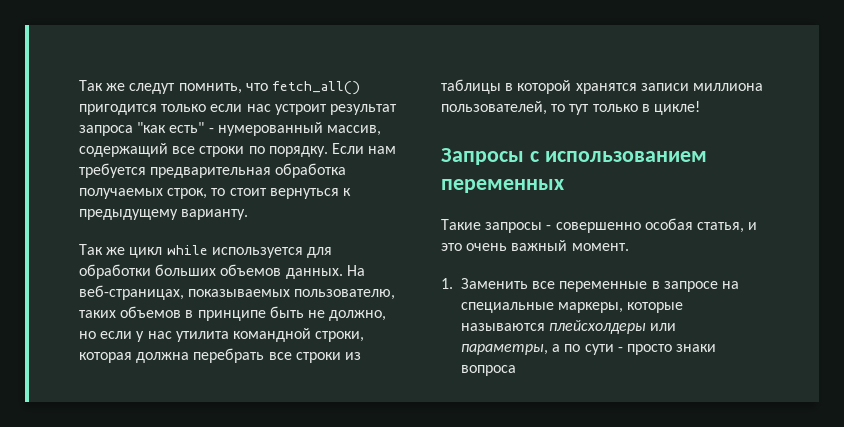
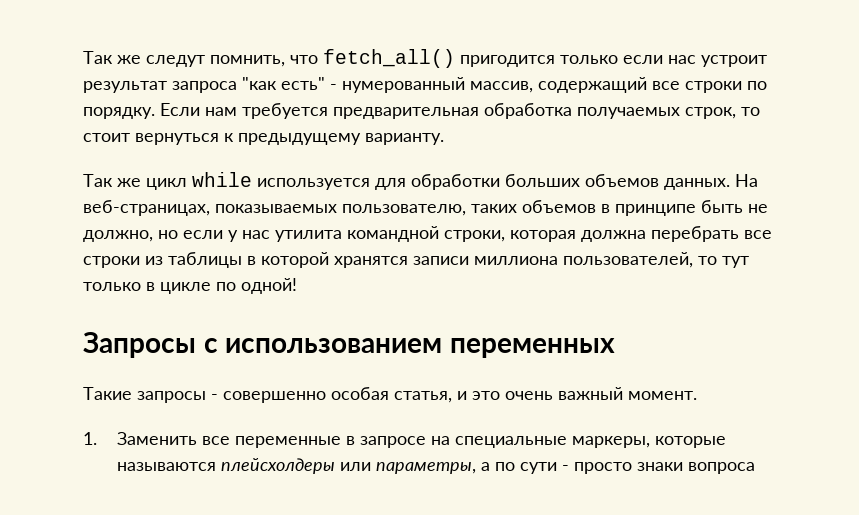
- На веб-страницах, показываемых пользователю, таких объемов в принципе быть не должно, но если у нас утилита командной строки, которая должна перебрать все строки из таблицы в которой хранятся записи миллиона пользователей, то тут только в цикле!
+ На веб-страницах, показываемых пользователю, таких объемов в принципе быть не должно, но если у нас утилита командной строки, которая должна перебрать все строки из таблицы в которой хранятся записи миллиона пользователей, то тут только в цикле по одной!

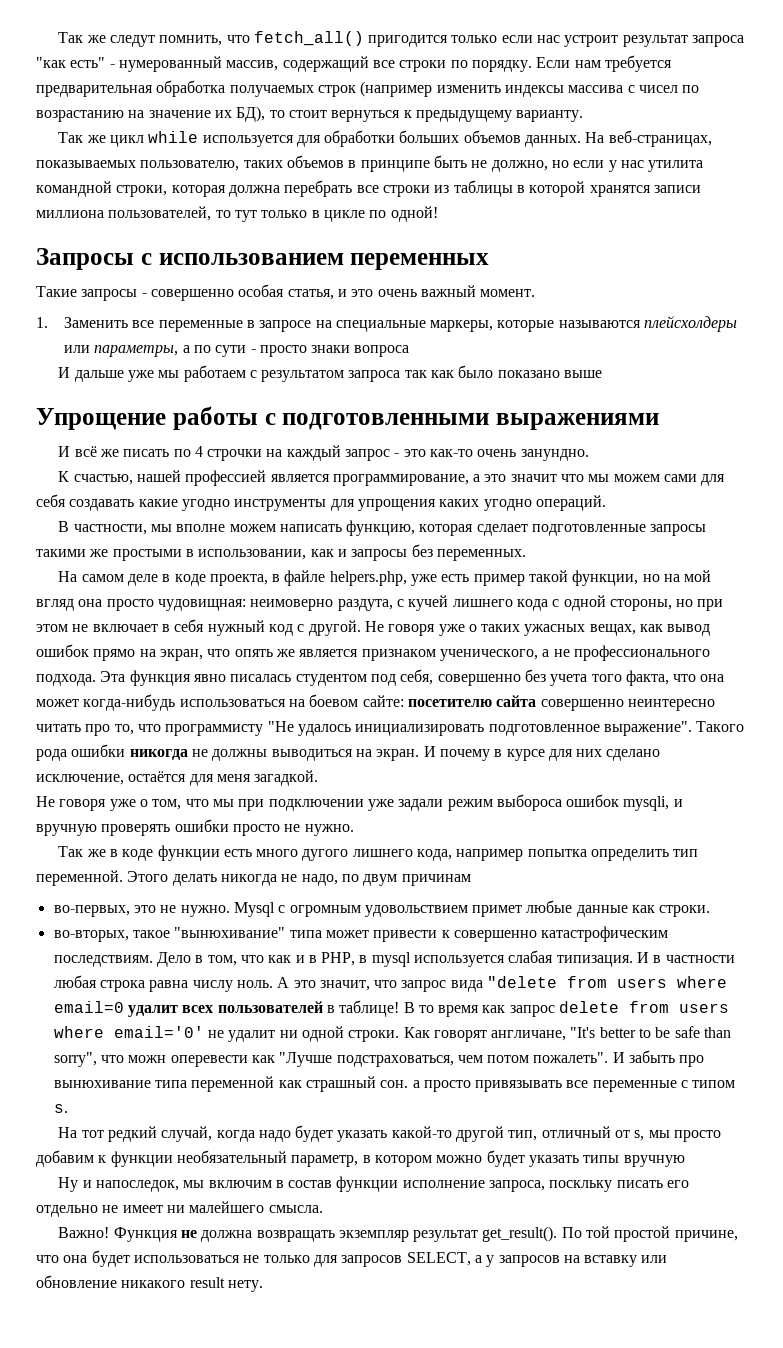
- Если нам требуется предварительная обработка получаемых строк, то стоит вернуться к предыдущему варианту.
+ Если нам требуется предварительная обработка получаемых строк (например изменить индексы массива с чисел по возрастанию на значение их БД), то стоит вернуться к предыдущему варианту.
+ И дальше уже мы работаем с результатом запроса так как было показано выше
+ Упрощение работы с подготовленными выражениями
+ И всё же писать по 4 строчки на каждый запрос - это как-то очень занундно.
+ К счастью, нашей профессией является программирование, а это значит что мы можем сами для себя создавать какие угодно инструменты для упрощения каких угодно операций.
+ В частности, мы вполне можем написать функцию, которая сделает подготовленные запросы такими же простыми в использовании, как и запросы без переменных.
+ На самом деле в коде проекта, в файле helpers.php, уже есть пример такой функции, но на мой вгляд она просто чудовищная: неимоверно раздута, с кучей лишнего кода с одной стороны, но при этом не включает в себя нужный код с другой. Не говоря уже о таких ужасных вещах, как вывод ошибок прямо на экран, что опять же является признаком ученического, а не профессионального подхода. Эта функция явно писалась студентом под себя, совершенно без учета того факта, что она может когда-нибудь использоваться на боевом сайте: посетителю сайта совершенно неинтересно читать про то, что программисту "Не удалось инициализировать подготовленное выражение". Такого рода ошибки никогда не должны выводиться на экран. И почему в курсе для них сделано исключение, остаётся для меня загадкой.
+ Не говоря уже о том, что мы при подключении уже задали режим выбороса ошибок mysqli, и вручную проверять ошибки просто не нужно.
+ Так же в коде функции есть много дугого лишнего кода, например попытка определить тип переменной. Этого делать никогда не надо, по двум причинам
+ во-первых, это не нужно. Mysql с огромным удовольствием примет любые данные как строки.
+ во-вторых, такое "вынюхивание" типа может привести к совершенно катастрофическим последствиям. Дело в том, что как и в РНР, в mysql используется слабая типизация. И в частности любая строка равна числу ноль. А это значит, что запрос вида "delete from users where email=0 удалит всех пользователей в таблице! В то время как запрос delete from users where email='0' не удалит ни одной строки. Как говорят англичане, "It's better to be safe than sorry", что можн оперевести как "Лучше подстраховаться, чем потом пожалеть". И забыть про вынюхивание типа переменной как страшный сон. а просто привязывать все переменные с типом s.
+ На тот редкий случай, когда надо будет указать какой-то другой тип, отличный от s, мы просто добавим к функции необязательный параметр, в котором можно будет указать типы вручную
+ Ну и напоследок, мы включим в состав функции исполнение запроса, поскльку писать его отдельно не имеет ни малейшего смысла.
+ Важно! Функция не должна возвращать экземпляр результат get_result(). По той простой причине, что она будет использоваться не только для запросов SELECT, а у запросов на вставку или обновление никакого result нету.

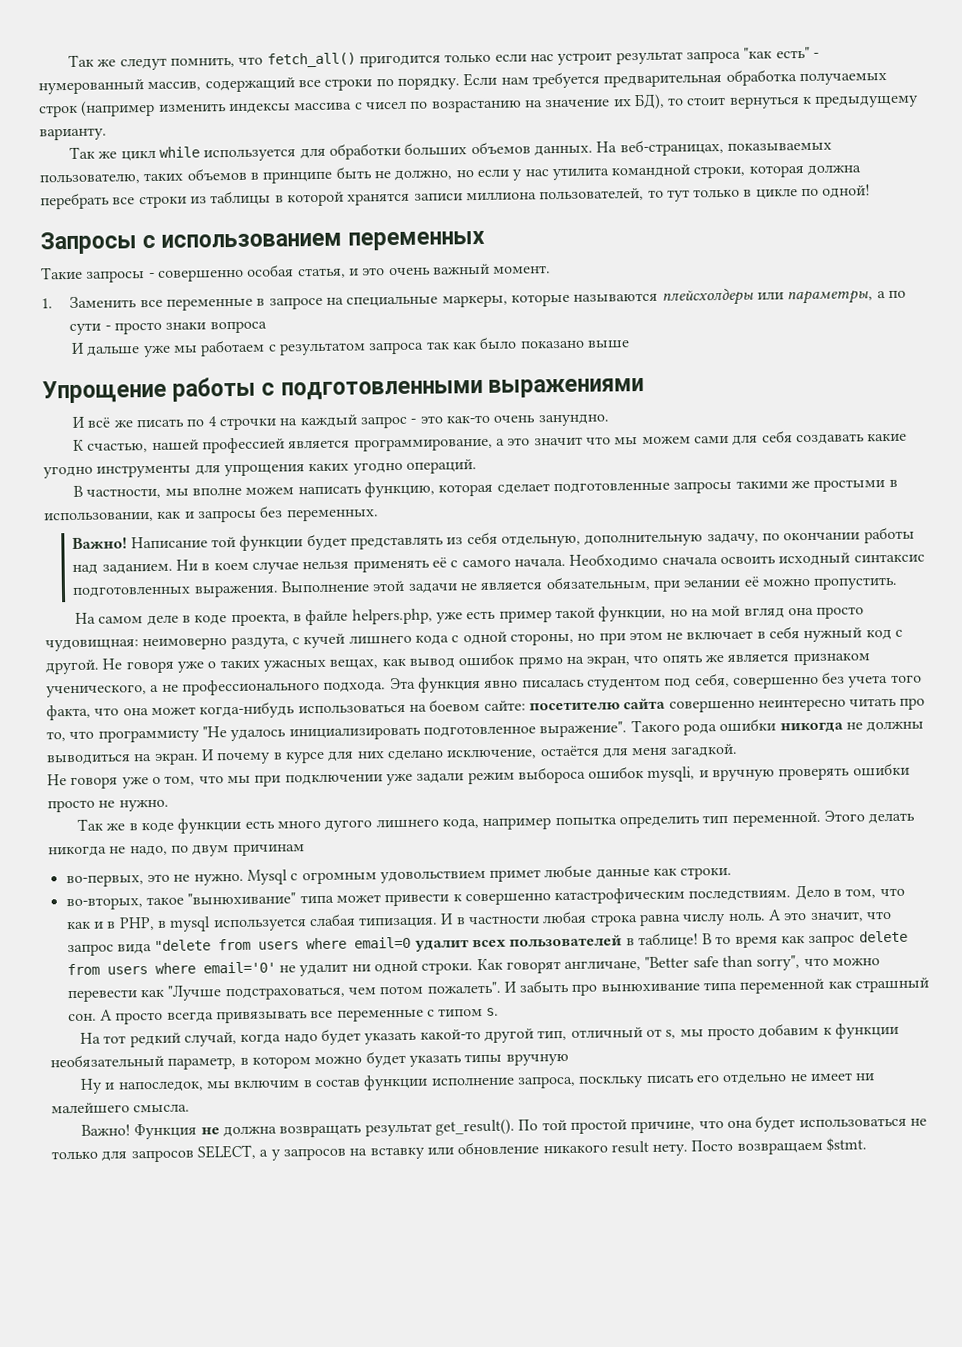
+ Важно! Написание той функции будет представлять из себя отдельную, дополнительную задачу, по окончании работы над заданием. Ни в коем случае нельзя применять её с самого начала. Необходимо сначала освоить исходный синтаксис подготовленных выражения. Выполнение этой задачи не является обязательным, при эелании её можно пропустить.
- Как говорят англичане, "It's better to be safe than sorry", что можн оперевести как "Лучше подстраховаться, чем потом пожалеть".
+ Как говорят англичане, "Better safe than sorry", что можно перевести как "Лучше подстраховаться, чем потом пожалеть".
- И забыть про вынюхивание типа переменной как страшный сон. а просто привязывать все переменные с типом s.
+ И забыть про вынюхивание типа переменной как страшный сон. А просто всегда привязывать все переменные с типом s.
- Функция не должна возвращать экземпляр результат get_result().
+ Функция не должна возвращать результат get_result().
+ Посто возвращаем $stmt.

